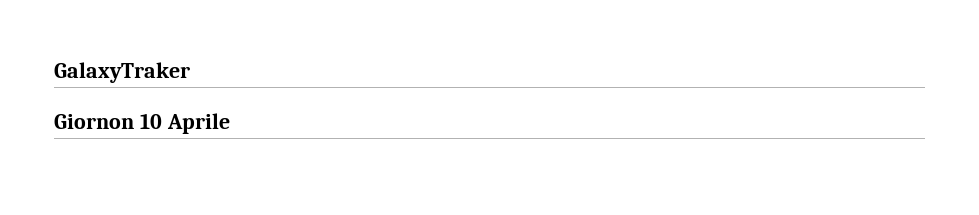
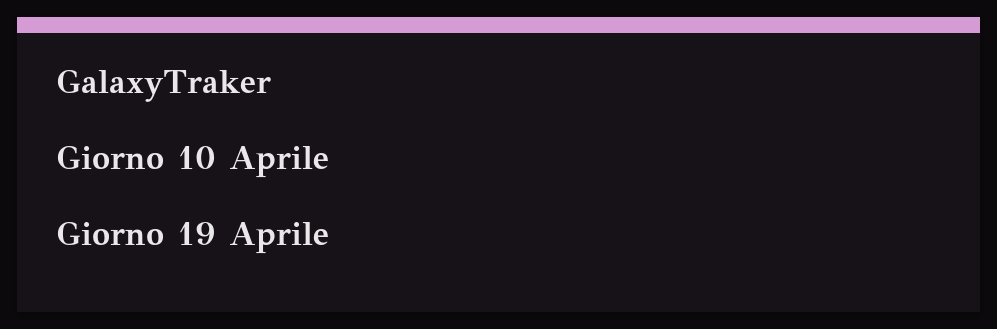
- Giornon 10 Aprile
+ Giorno 10 Aprile
+ Giorno 19 Aprile

